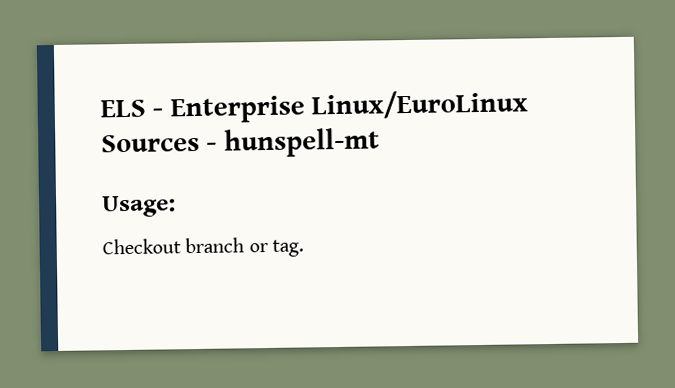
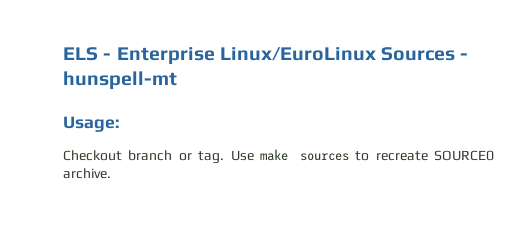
+ Use make sources to recreate SOURCE0 archive.

